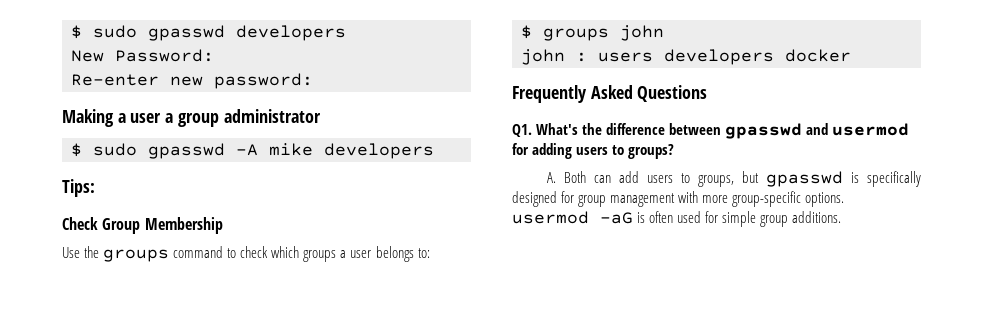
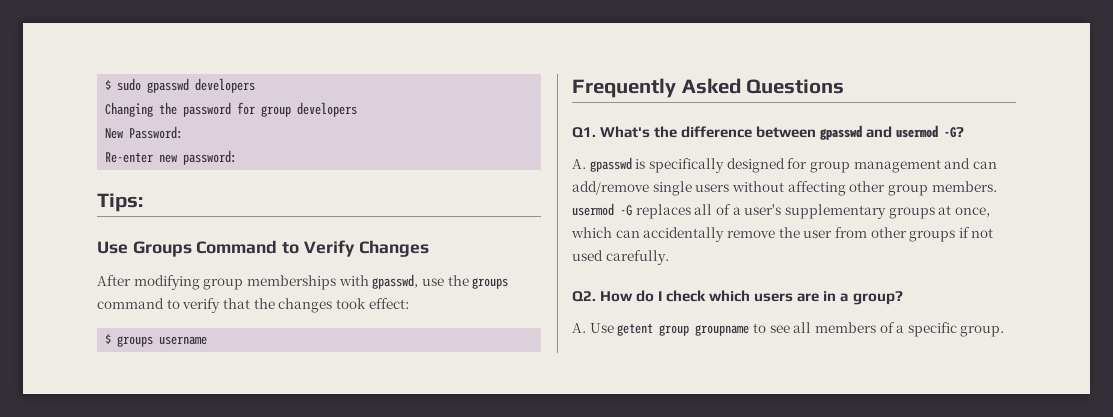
+ Changing the password for group developers
- Making a user a group administrator
- $ sudo gpasswd -A mike developers
  Tips:
- Check Group Membership
- Use the groups command to check which groups a user belongs to:
- $ groups john
- john : users developers docker
+ Use Groups Command to Verify Changes
+ After modifying group memberships with gpasswd, use the groups command to verify that the changes took effect:
+ $ groups username
- Q1. What's the difference between gpasswd and usermod for adding users to groups?
- A. Both can add users to groups, but gpasswd is specifically designed for group management with more group-specific options. usermod -aG is often used for simple group additions.
+ Q1. What's the difference between gpasswd and usermod -G?
+ A. gpasswd is specifically designed for group management and can add/remove single users without affecting other group members. usermod -G replaces all of a user's supplementary groups at once, which can accidentally remove the user from other groups if not used carefully.
+ Q2. How do I check which users are in a group?
+ A. Use getent group groupname to see all members of a specific group.

